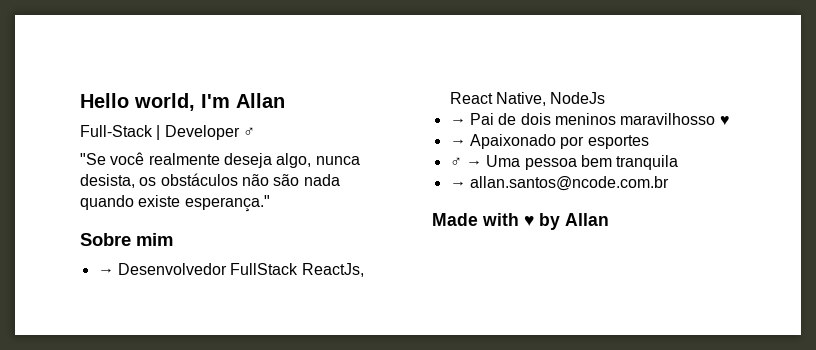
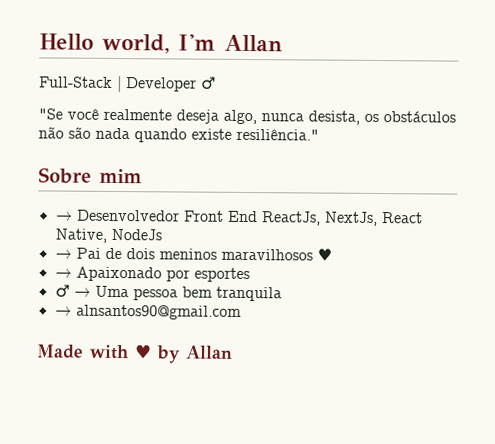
- "Se você realmente deseja algo, nunca desista, os obstáculos não são nada quando existe esperança."
+ "Se você realmente deseja algo, nunca desista, os obstáculos não são nada quando existe resiliência."
- → Desenvolvedor FullStack ReactJs, React Native, NodeJs
+ → Desenvolvedor Front End ReactJs, NextJs, React Native, NodeJs
- → Pai de dois meninos maravilhosso ♥
+ → Pai de dois meninos maravilhosos ♥
- → allan.santos@ncode.com.br
+ → alnsantos90@gmail.com

